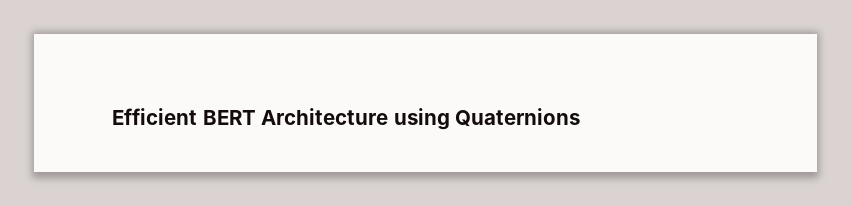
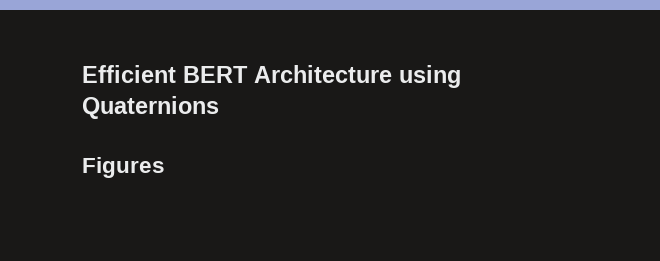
+ Figures

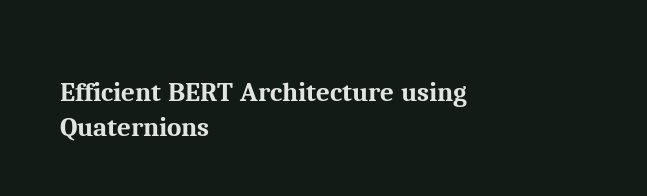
- Figures

